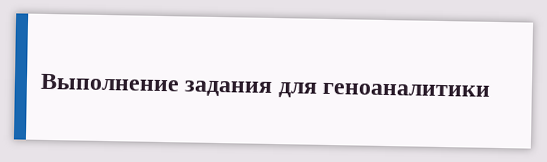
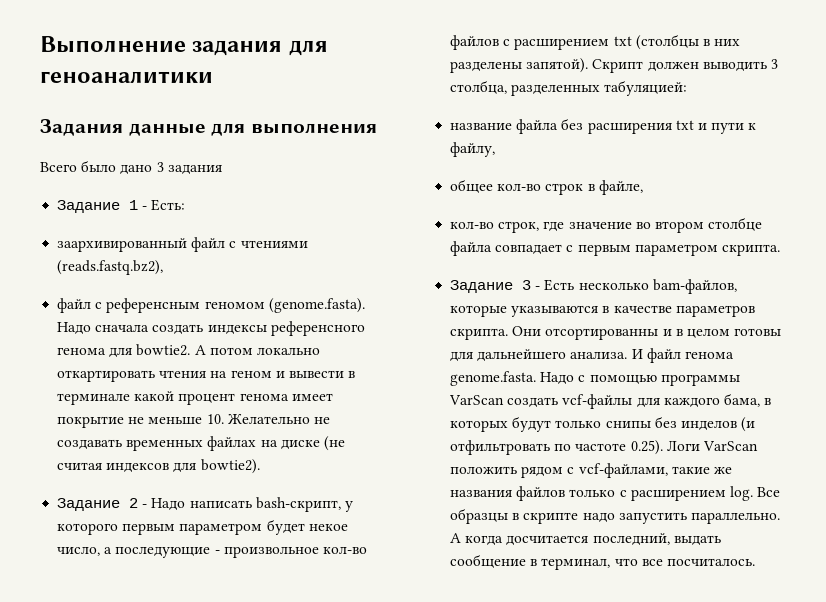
+ Задания данные для выполнения
+ Всего было дано 3 задания
+ Задание 1 - Есть:
+ заархивированный файл с чтениями (reads.fastq.bz2),
+ файл с референсным геномом (genome.fasta). Надо сначала создать индексы референсного генома для bowtie2. А потом локально откартировать чтения на геном и вывести в терминале какой процент генома имеет покрытие не меньше 10. Желательно не создавать временных файлах на диске (не считая индексов для bowtie2).
+ Задание 2 - Надо написать bash-скрипт, у которого первым параметром будет некое число, а последующие - произвольное кол-во файлов с расширением txt (столбцы в них разделены запятой). Скрипт должен выводить 3 столбца, разделенных табуляцией:
+ название файла без расширения txt и пути к файлу,
+ общее кол-во строк в файле,
+ кол-во строк, где значение во втором столбце файла совпадает с первым параметром скрипта.
+ Задание 3 - Есть несколько bam-файлов, которые указываются в качестве параметров скрипта. Они отсортированны и в целом готовы для дальнейшего анализа. И файл генома genome.fasta. Надо с помощью программы VarScan создать vcf-файлы для каждого бама, в которых будут только снипы без инделов (и отфильтровать по частоте 0.25). Логи VarScan положить рядом с vcf-файлами, такие же названия файлов только с расширением log. Все образцы в скрипте надо запустить параллельно. А когда досчитается последний, выдать сообщение в терминал, что все посчиталось.

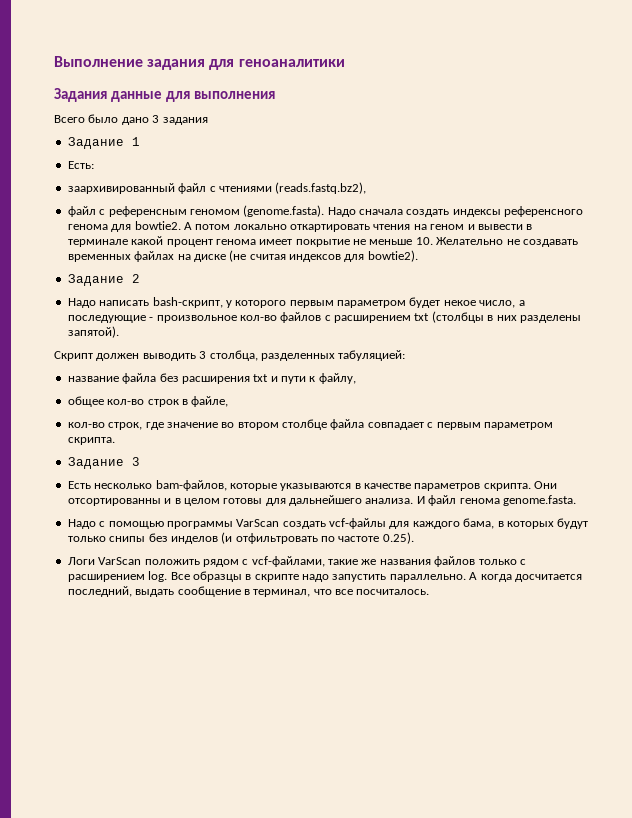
- Задание 1 - Есть:
+ Задание 1
+ Есть:
- Задание 2 - Надо написать bash-скрипт, у которого первым параметром будет некое число, а последующие - произвольное кол-во файлов с расширением txt (столбцы в них разделены запятой). Скрипт должен выводить 3 столбца, разделенных табуляцией:
+ Задание 2
+ Надо написать bash-скрипт, у которого первым параметром будет некое число, а последующие - произвольное кол-во файлов с расширением txt (столбцы в них разделены запятой).
+ Скрипт должен выводить 3 столбца, разделенных табуляцией:
- Задание 3 - Есть несколько bam-файлов, которые указываются в качестве параметров скрипта.
+ Задание 3
+ Есть несколько bam-файлов, которые указываются в качестве параметров скрипта.
- И файл генома genome.fasta. Надо с помощью программы VarScan создать vcf-файлы для каждого бама, в которых будут только снипы без инделов (и отфильтровать по частоте 0.25). Логи VarScan положить рядом с vcf-файлами, такие же названия файлов только с расширением log.
+ И файл генома genome.fasta.
+ Надо с помощью программы VarScan создать vcf-файлы для каждого бама, в которых будут только снипы без инделов (и отфильтровать по частоте 0.25).
+ Логи VarScan положить рядом с vcf-файлами, такие же названия файлов только с расширением log.

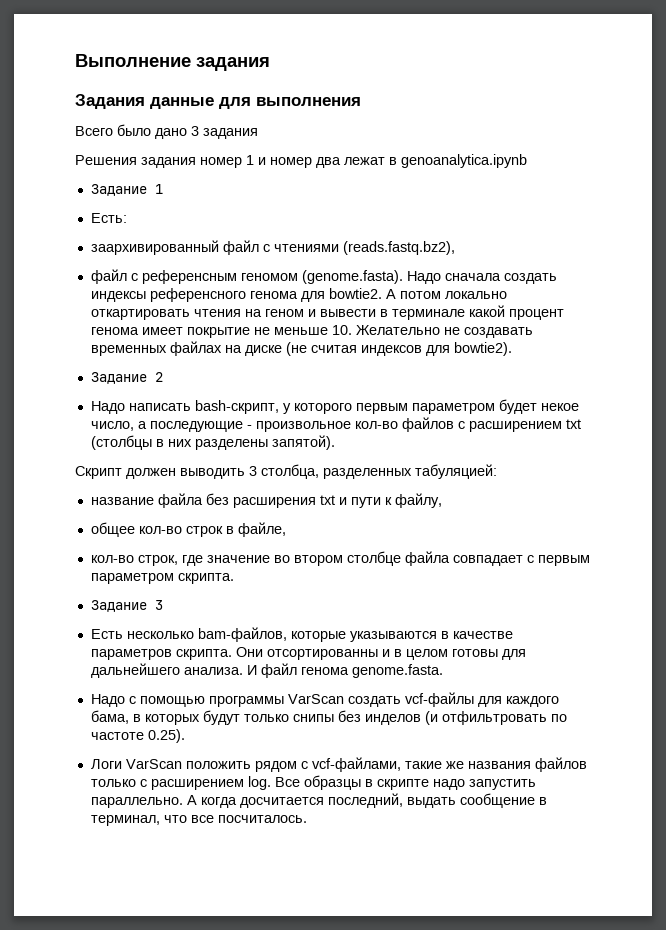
- Выполнение задания для геноаналитики
+ Выполнение задания
+ Решения задания номер 1 и номер два лежат в genoanalytica.ipynb

